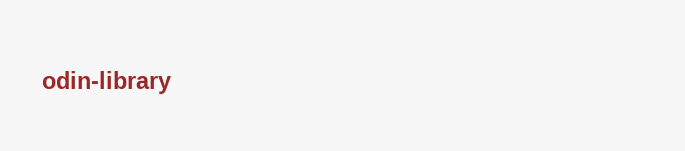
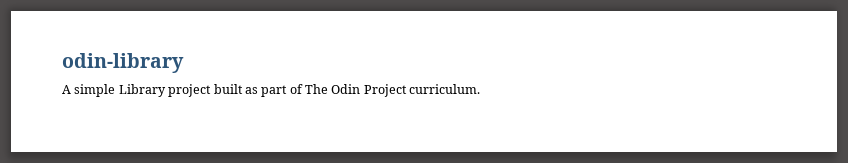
+ A simple Library project built as part of The Odin Project curriculum.

